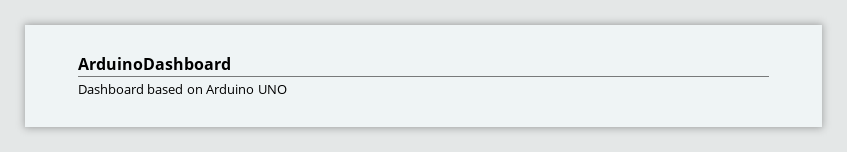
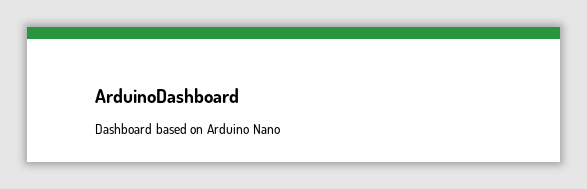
- Dashboard based on Arduino UNO
+ Dashboard based on Arduino Nano

